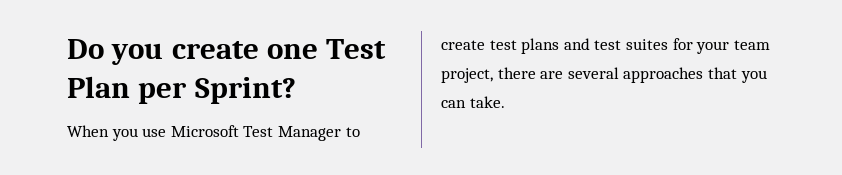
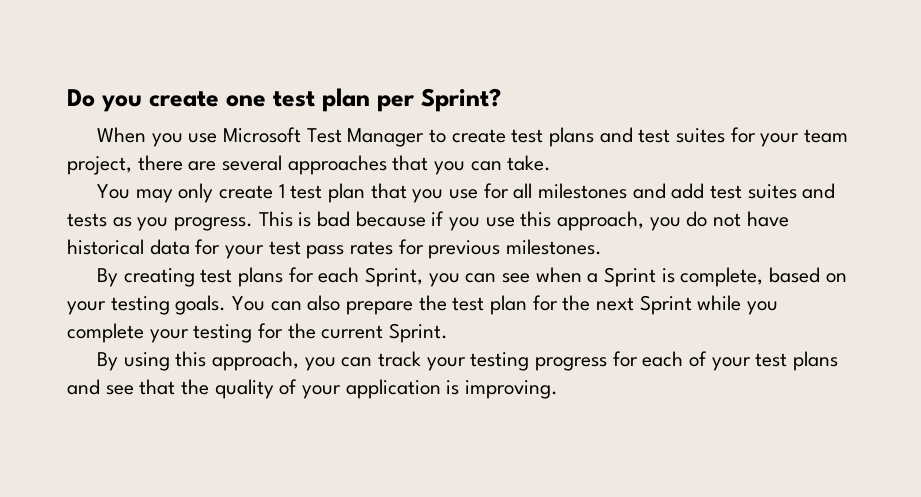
- Do you create one Test Plan per Sprint?
+ Do you create one test plan per Sprint?
+ You may only create 1 test plan that you use for all milestones and add test suites and tests as you progress. This is bad because if you use this approach, you do not have historical data for your test pass rates for previous milestones.
+ By creating test plans for each Sprint, you can see when a Sprint is complete, based on your testing goals. You can also prepare the test plan for the next Sprint while you complete your testing for the current Sprint.
+ By using this approach, you can track your testing progress for each of your test plans and see that the quality of your application is improving.

